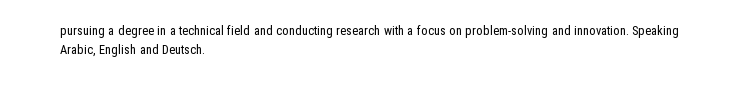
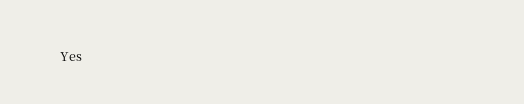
- pursuing a degree in a technical field and conducting research with a focus on problem-solving and innovation. Speaking Arabic, English and Deutsch.
+ Yes

